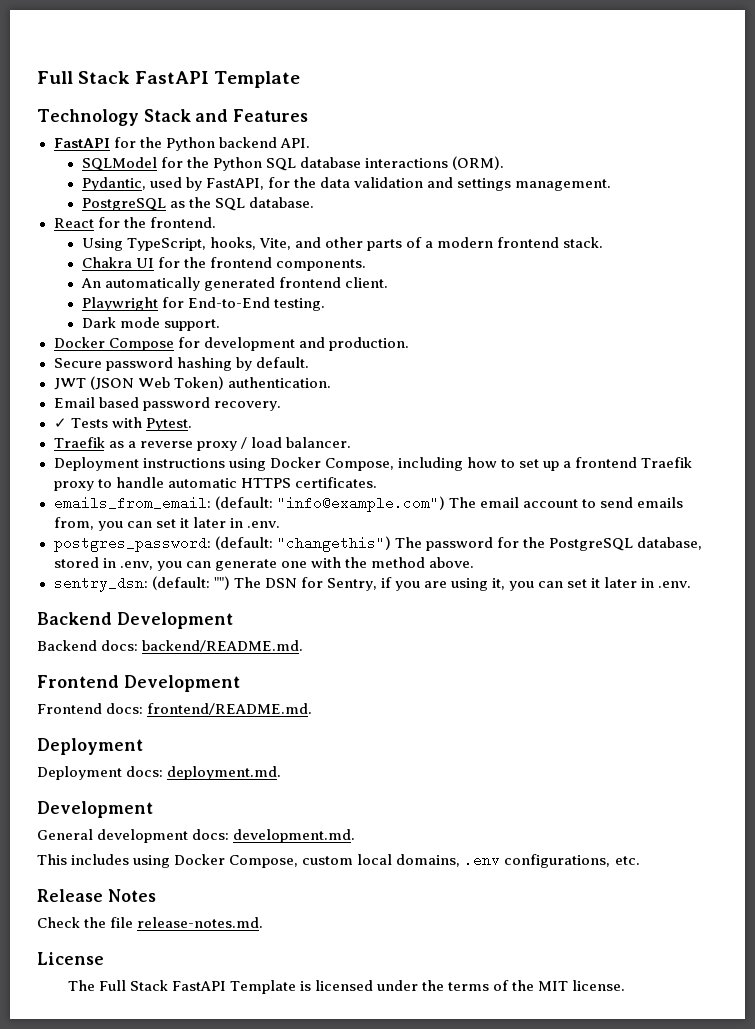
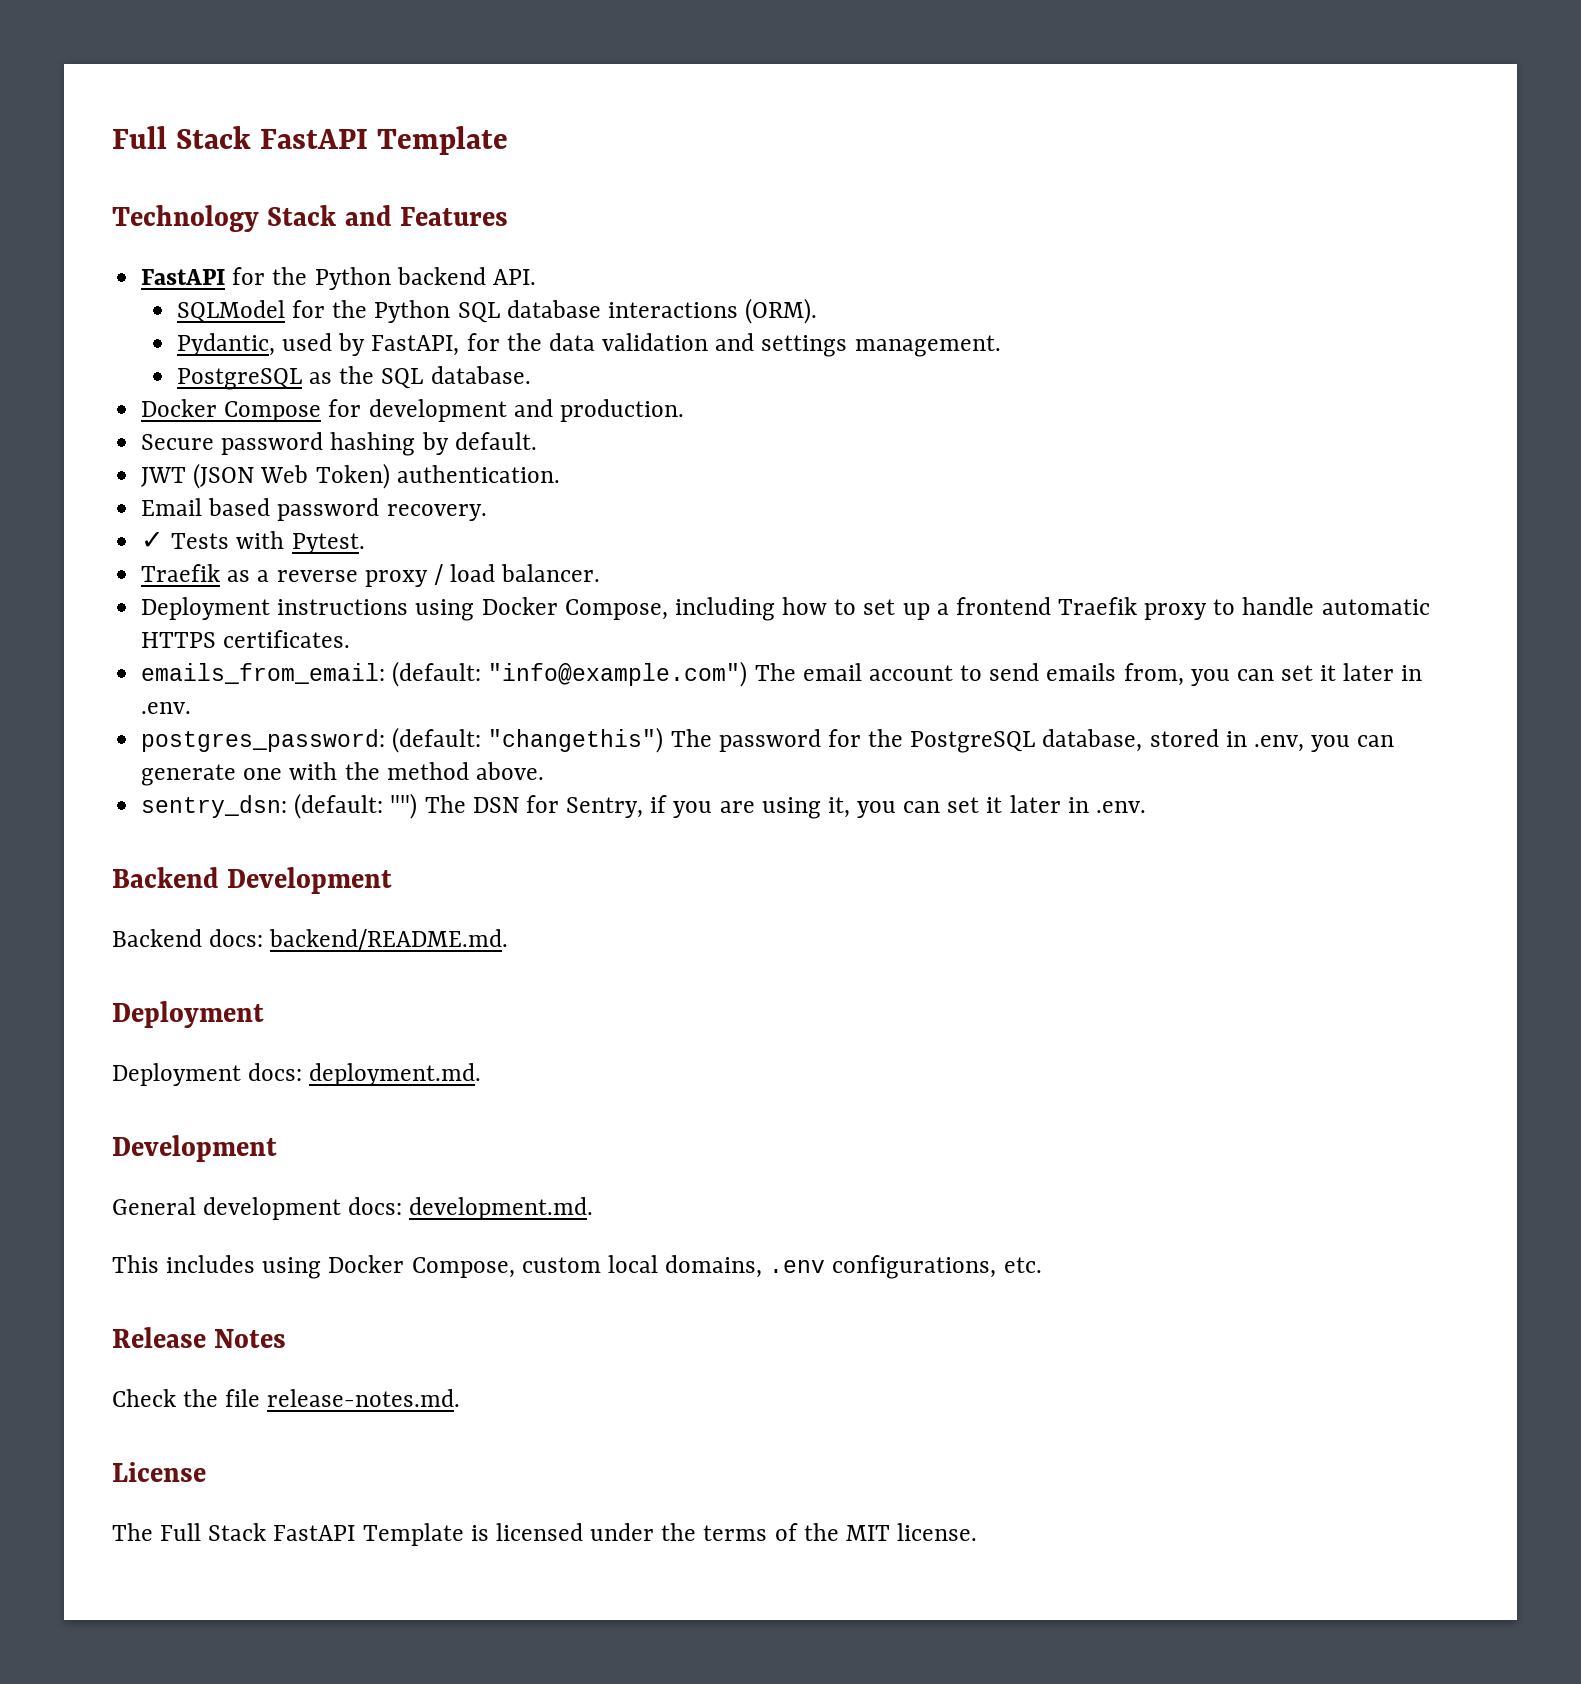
- React for the frontend.
- Using TypeScript, hooks, Vite, and other parts of a modern frontend stack.
- Chakra UI for the frontend components.
- An automatically generated frontend client.
- Playwright for End-to-End testing.
- Dark mode support.
- Frontend Development
- Frontend docs: frontend/README.md.

